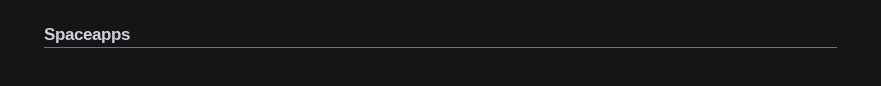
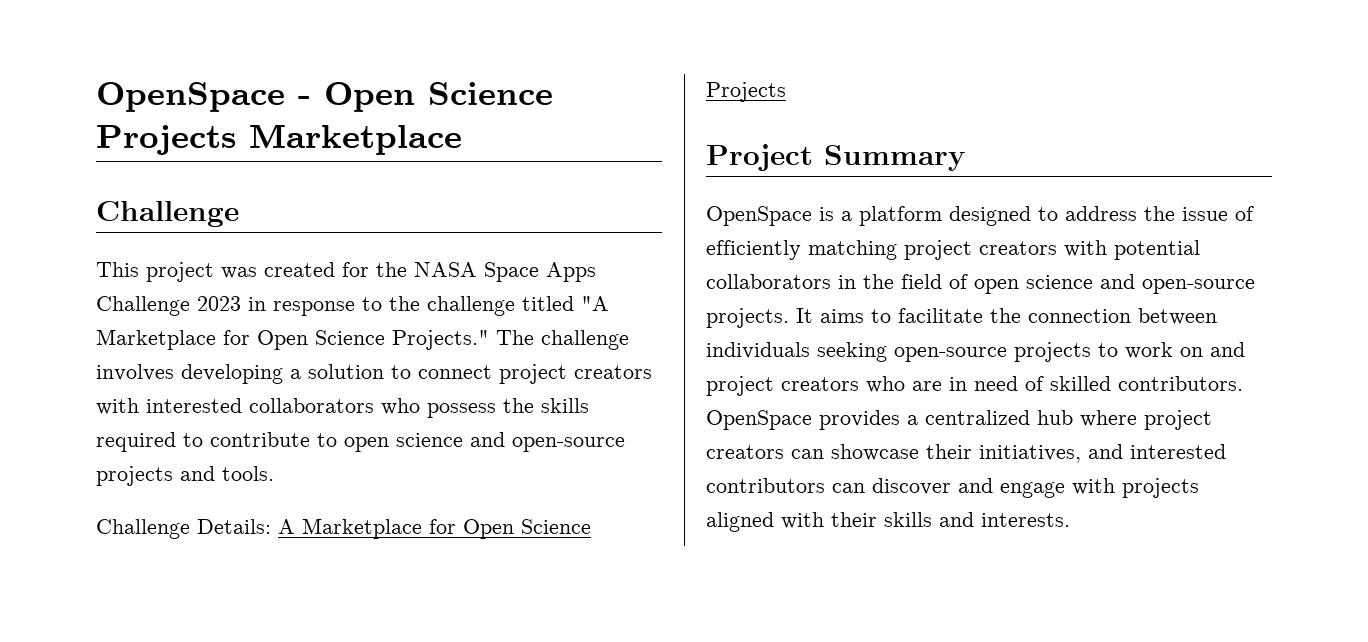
- Spaceapps
+ OpenSpace - Open Science Projects Marketplace
+ Challenge
+ This project was created for the NASA Space Apps Challenge 2023 in response to the challenge titled "A Marketplace for Open Science Projects." The challenge involves developing a solution to connect project creators with interested collaborators who possess the skills required to contribute to open science and open-source projects and tools.
+ Challenge Details: A Marketplace for Open Science Projects
+ Project Summary
+ OpenSpace is a platform designed to address the issue of efficiently matching project creators with potential collaborators in the field of open science and open-source projects. It aims to facilitate the connection between individuals seeking open-source projects to work on and project creators who are in need of skilled contributors. OpenSpace provides a centralized hub where project creators can showcase their initiatives, and interested contributors can discover and engage with projects aligned with their skills and interests.

